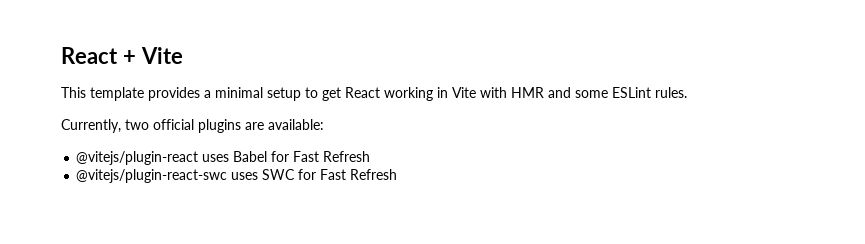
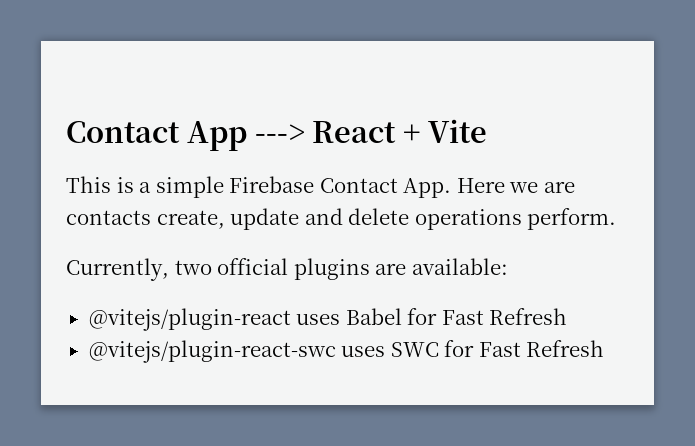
- React + Vite
+ Contact App ---> React + Vite
- This template provides a minimal setup to get React working in Vite with HMR and some ESLint rules.
+ This is a simple Firebase Contact App. Here we are contacts create, update and delete operations perform.

